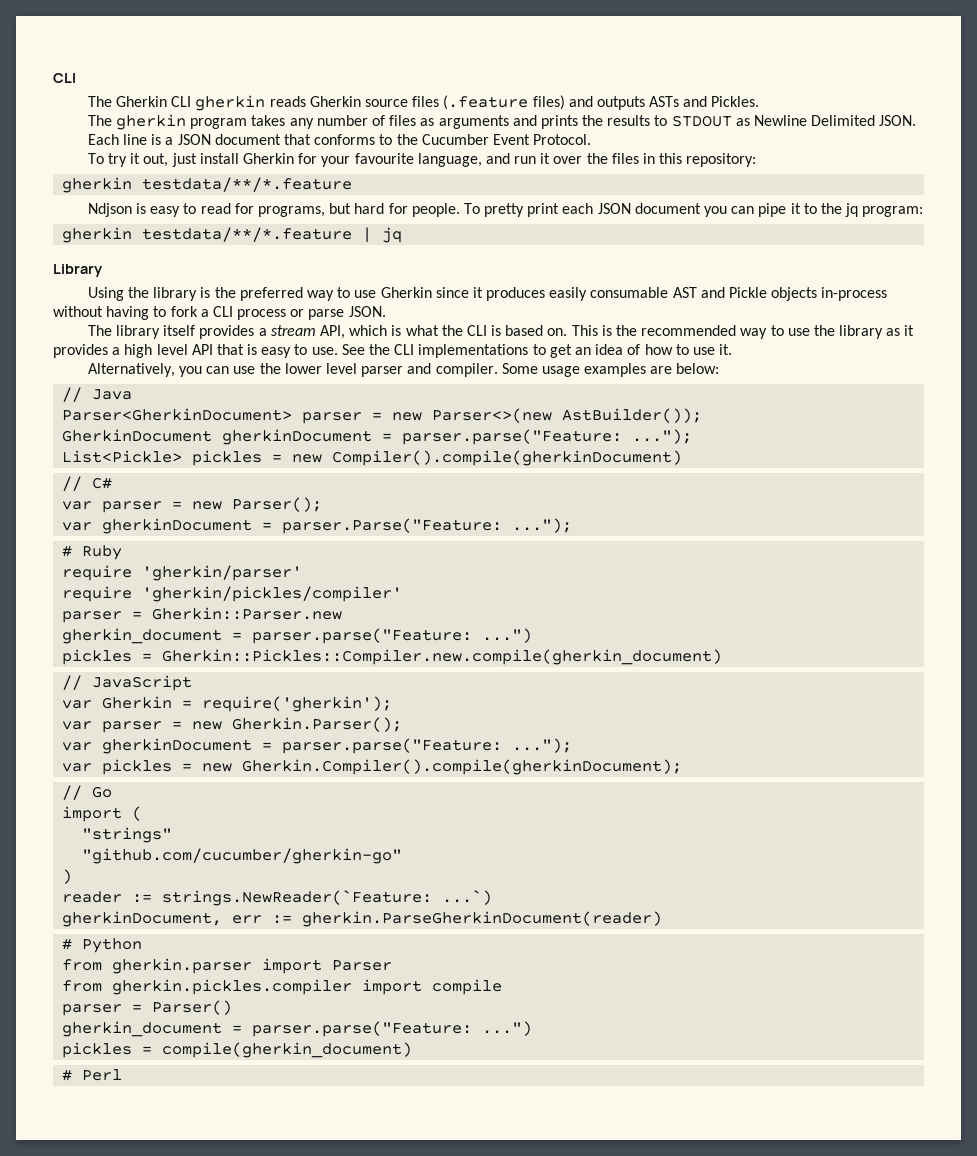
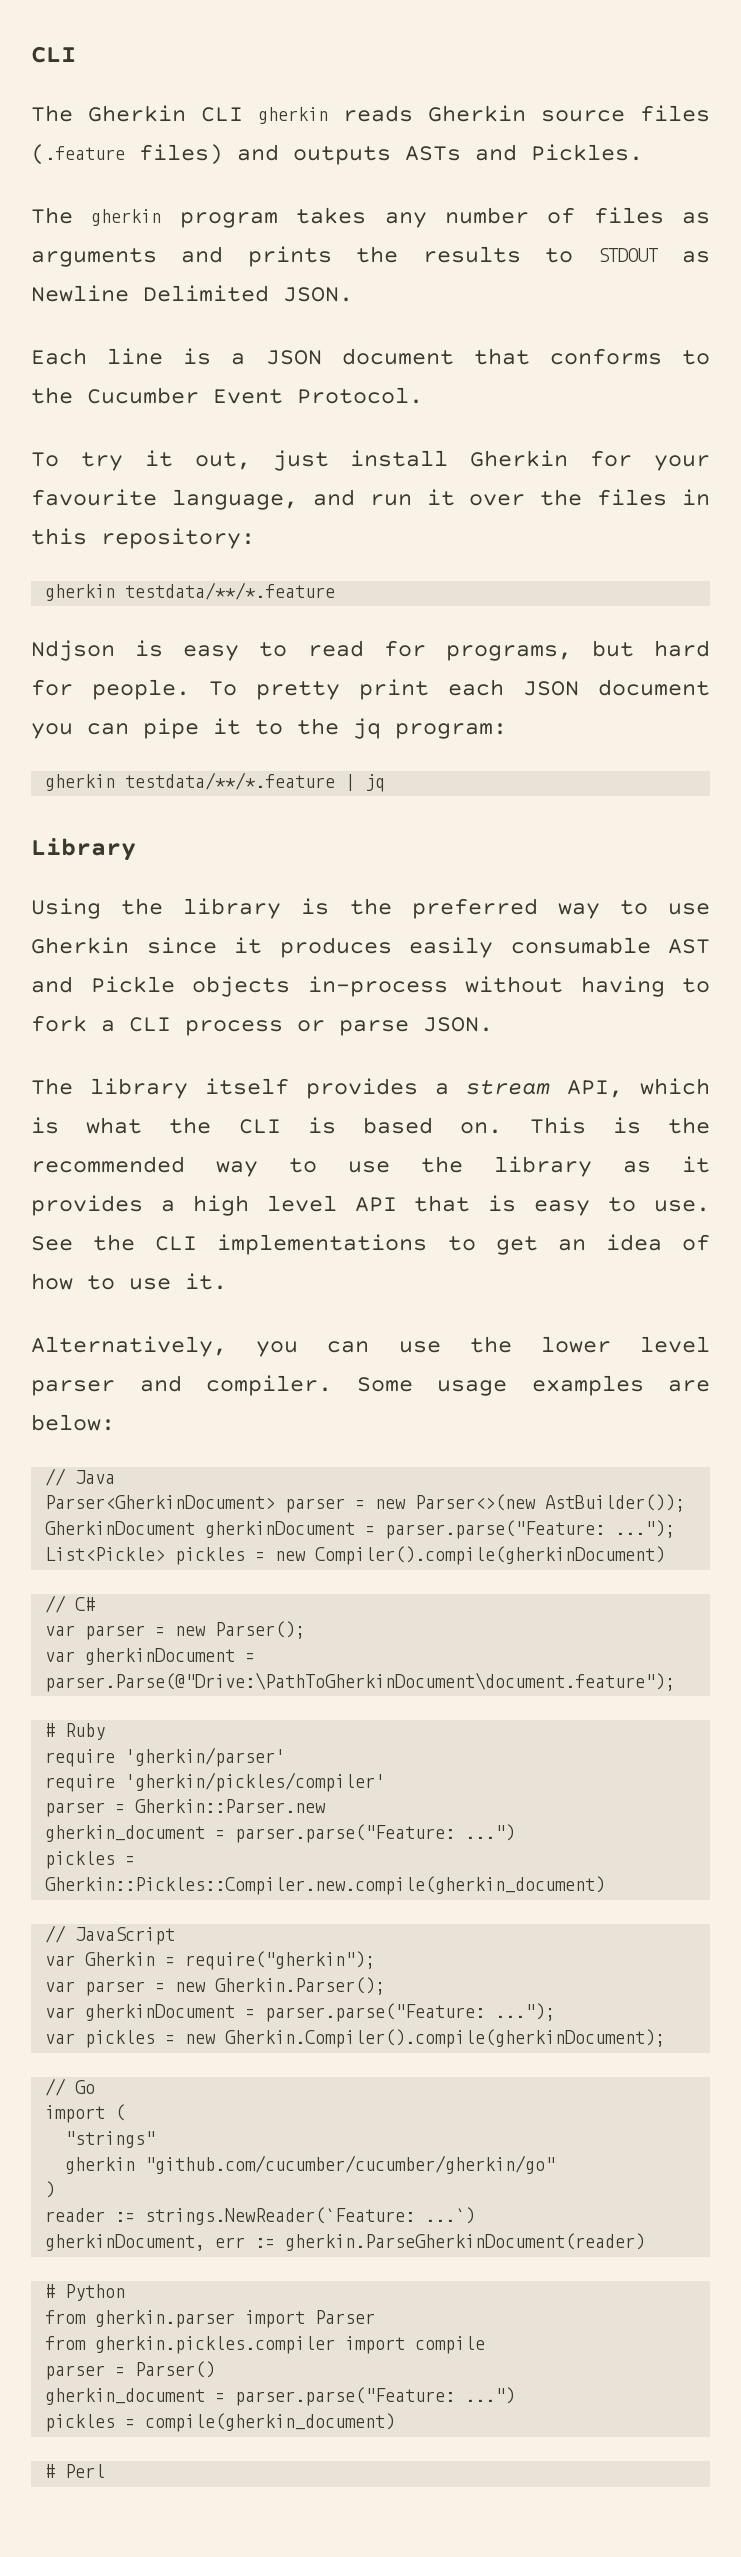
- var gherkinDocument = parser.Parse("Feature: ...");
+ var gherkinDocument = parser.Parse(@"Drive:\PathToGherkinDocument\document.feature");
- var Gherkin = require('gherkin');
+ var Gherkin = require("gherkin");
- "github.com/cucumber/gherkin-go"
+ gherkin "github.com/cucumber/cucumber/gherkin/go"

